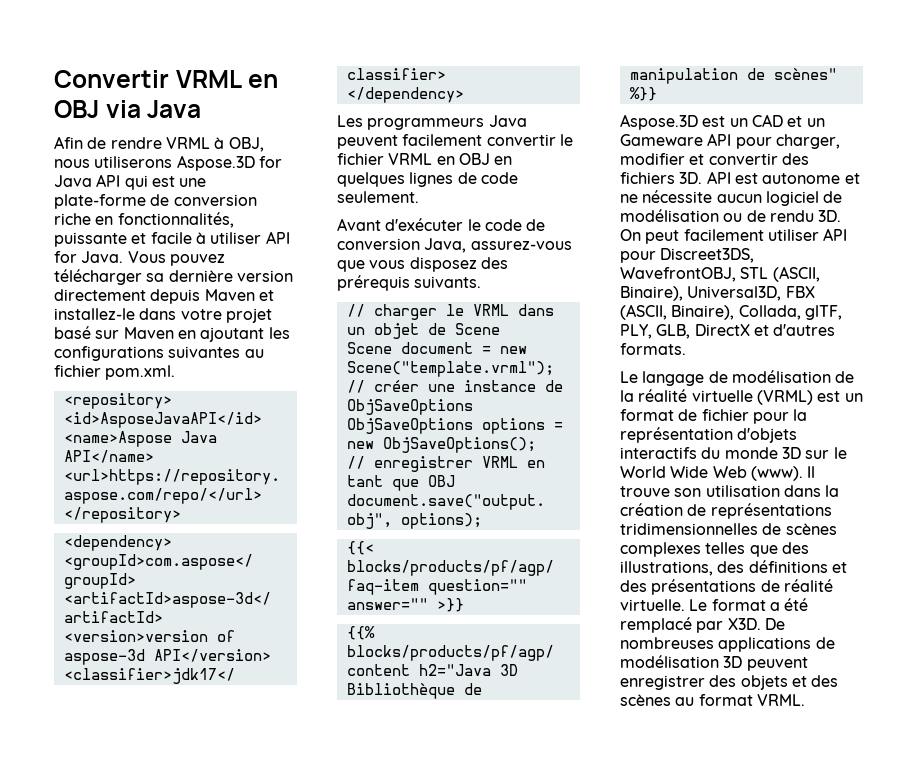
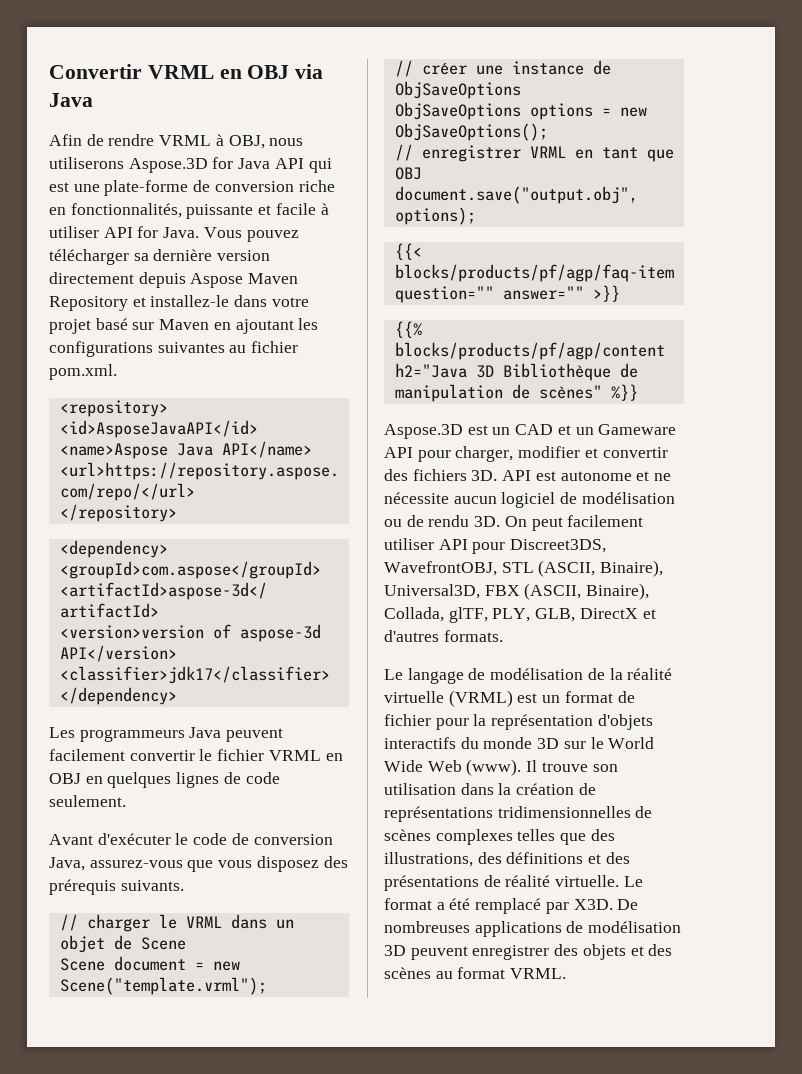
- Vous pouvez télécharger sa dernière version directement depuis Maven et installez-le dans votre projet basé sur Maven en ajoutant les configurations suivantes au fichier pom.xml.
+ Vous pouvez télécharger sa dernière version directement depuis Aspose Maven Repository et installez-le dans votre projet basé sur Maven en ajoutant les configurations suivantes au fichier pom.xml.

